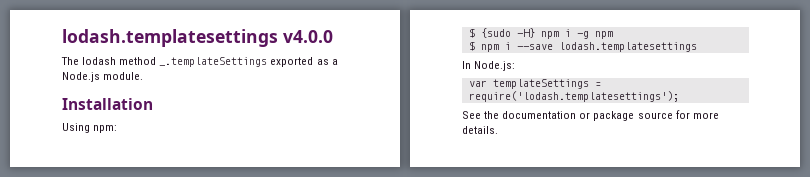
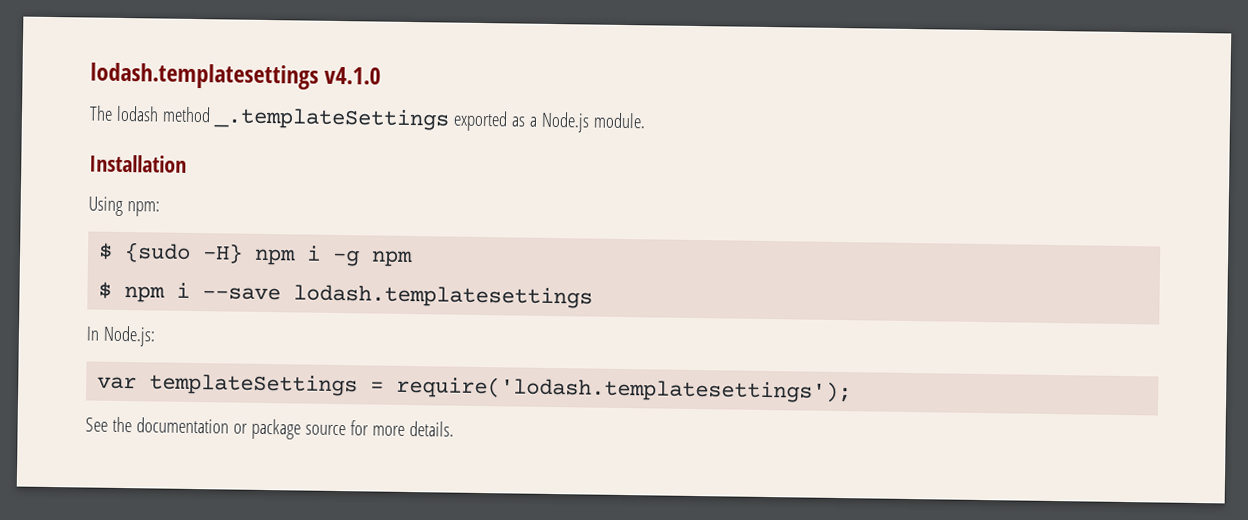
- lodash.templatesettings v4.0.0
+ lodash.templatesettings v4.1.0

